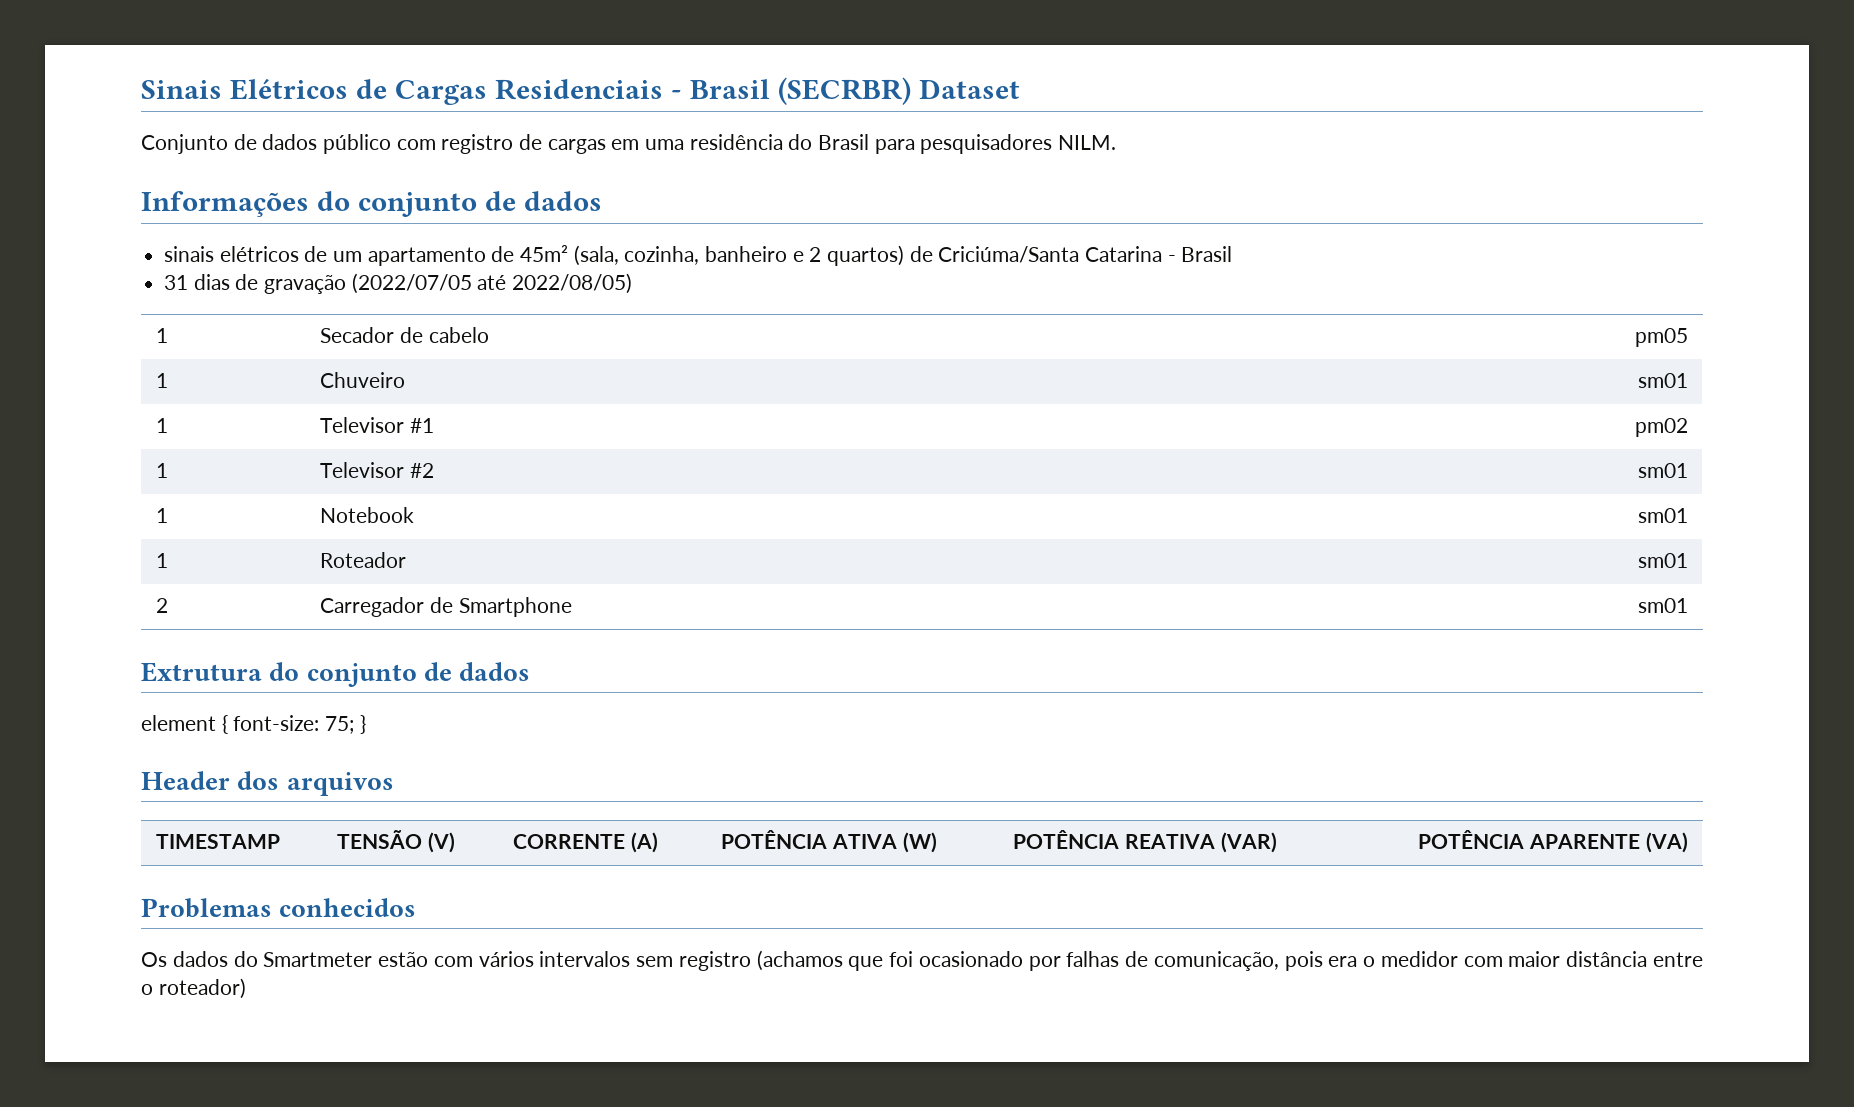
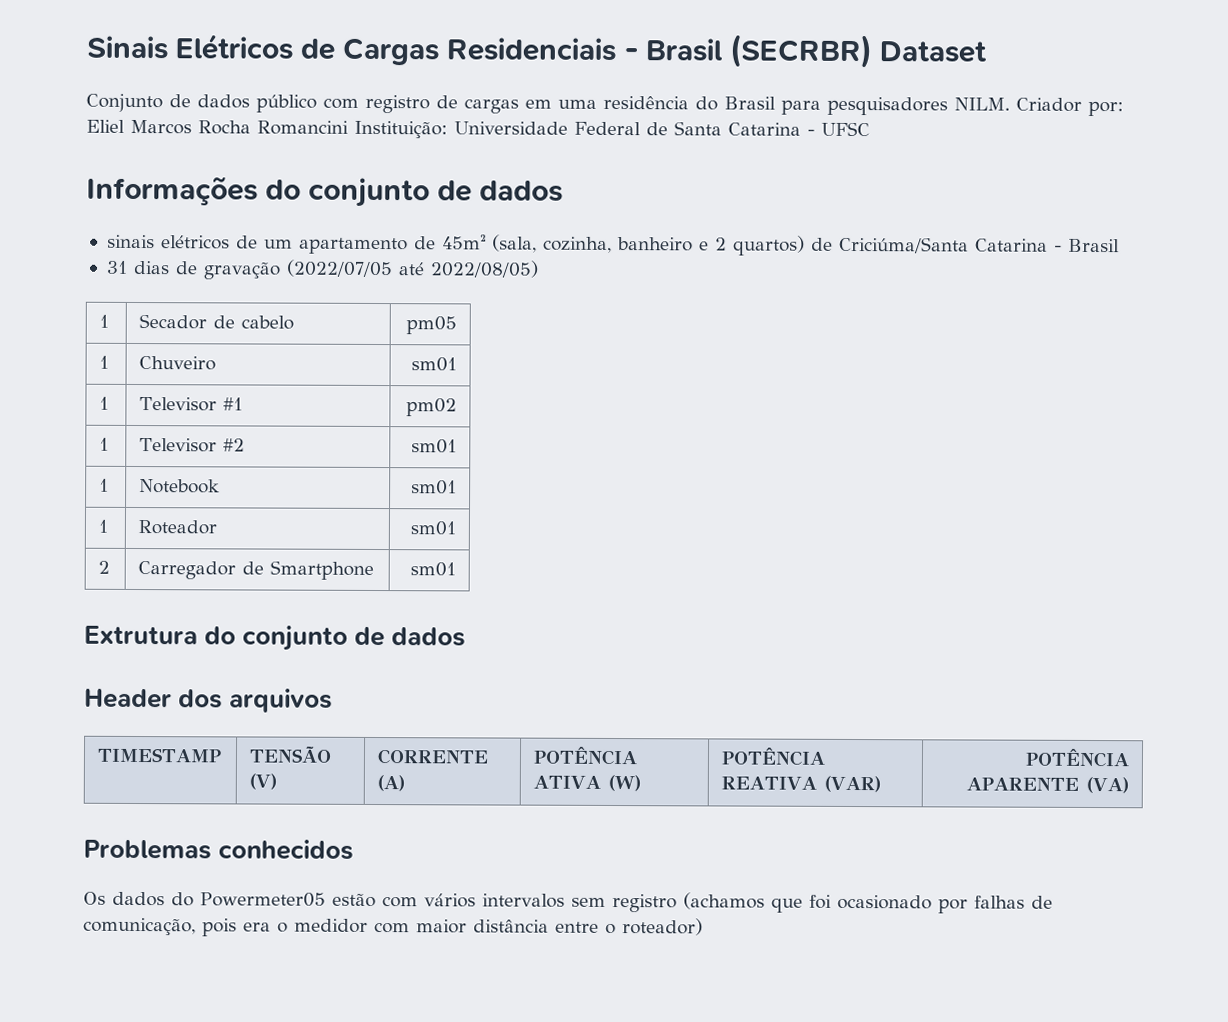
+ Criador por: Eliel Marcos Rocha Romancini Instituição: Universidade Federal de Santa Catarina - UFSC
- element { font-size: 75; }
- Os dados do Smartmeter estão com vários intervalos sem registro (achamos que foi ocasionado por falhas de comunicação, pois era o medidor com maior distância entre o roteador)
+ Os dados do Powermeter05 estão com vários intervalos sem registro (achamos que foi ocasionado por falhas de comunicação, pois era o medidor com maior distância entre o roteador)

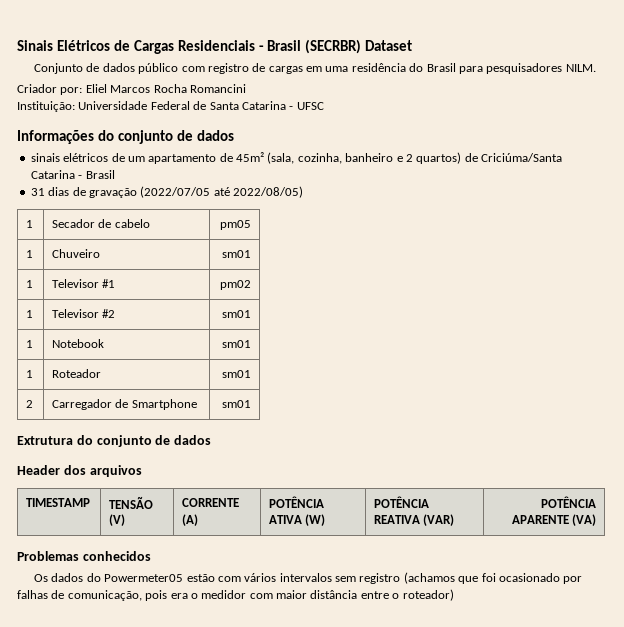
- Conjunto de dados público com registro de cargas em uma residência do Brasil para pesquisadores NILM. Criador por: Eliel Marcos Rocha Romancini Instituição: Universidade Federal de Santa Catarina - UFSC
+ Conjunto de dados público com registro de cargas em uma residência do Brasil para pesquisadores NILM.
+ Criador por: Eliel Marcos Rocha Romancini
+ Instituição: Universidade Federal de Santa Catarina - UFSC

